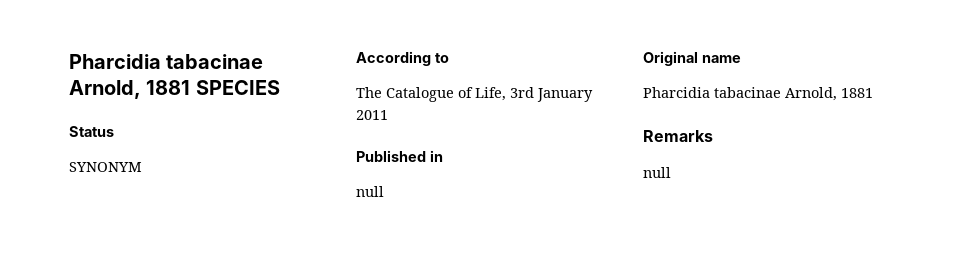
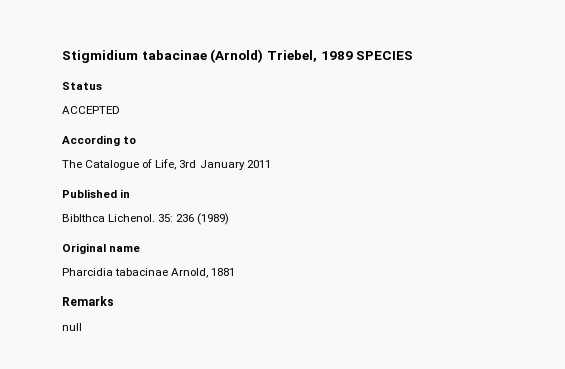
- Pharcidia tabacinae Arnold, 1881 SPECIES
+ Stigmidium tabacinae (Arnold) Triebel, 1989 SPECIES
- SYNONYM
+ ACCEPTED
  Published in
- null
+ Biblthca Lichenol. 35: 236 (1989)

